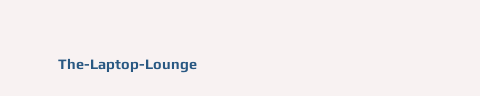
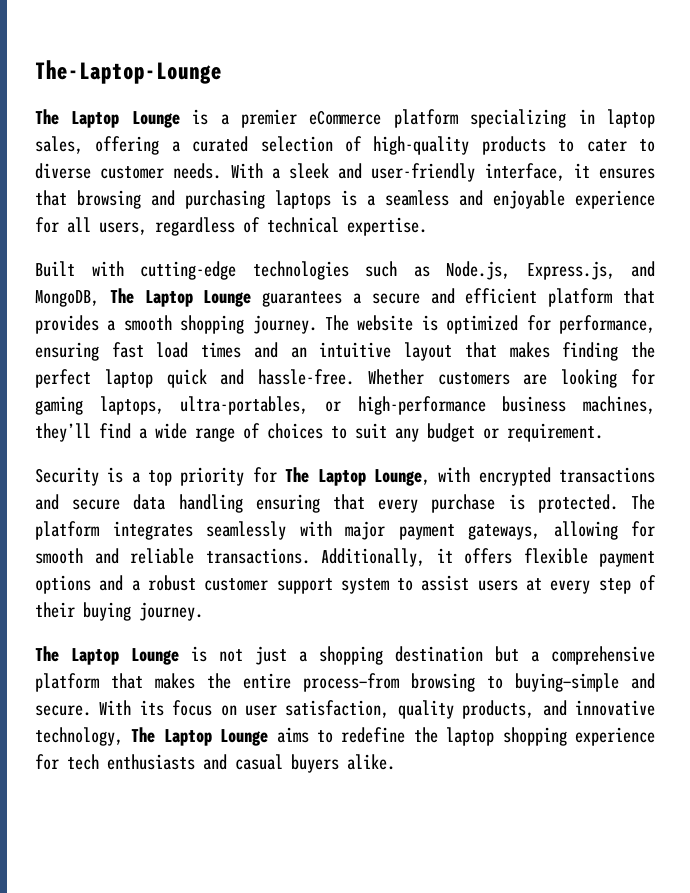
+ The Laptop Lounge is a premier eCommerce platform specializing in laptop sales, offering a curated selection of high-quality products to cater to diverse customer needs. With a sleek and user-friendly interface, it ensures that browsing and purchasing laptops is a seamless and enjoyable experience for all users, regardless of technical expertise.
+ Built with cutting-edge technologies such as Node.js, Express.js, and MongoDB, The Laptop Lounge guarantees a secure and efficient platform that provides a smooth shopping journey. The website is optimized for performance, ensuring fast load times and an intuitive layout that makes finding the perfect laptop quick and hassle-free. Whether customers are looking for gaming laptops, ultra-portables, or high-performance business machines, they’ll find a wide range of choices to suit any budget or requirement.
+ Security is a top priority for The Laptop Lounge, with encrypted transactions and secure data handling ensuring that every purchase is protected. The platform integrates seamlessly with major payment gateways, allowing for smooth and reliable transactions. Additionally, it offers flexible payment options and a robust customer support system to assist users at every step of their buying journey.
+ The Laptop Lounge is not just a shopping destination but a comprehensive platform that makes the entire process—from browsing to buying—simple and secure. With its focus on user satisfaction, quality products, and innovative technology, The Laptop Lounge aims to redefine the laptop shopping experience for tech enthusiasts and casual buyers alike.

